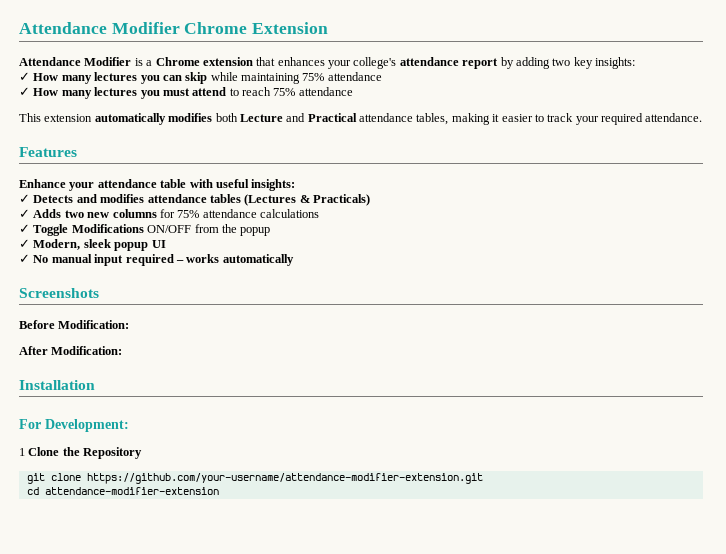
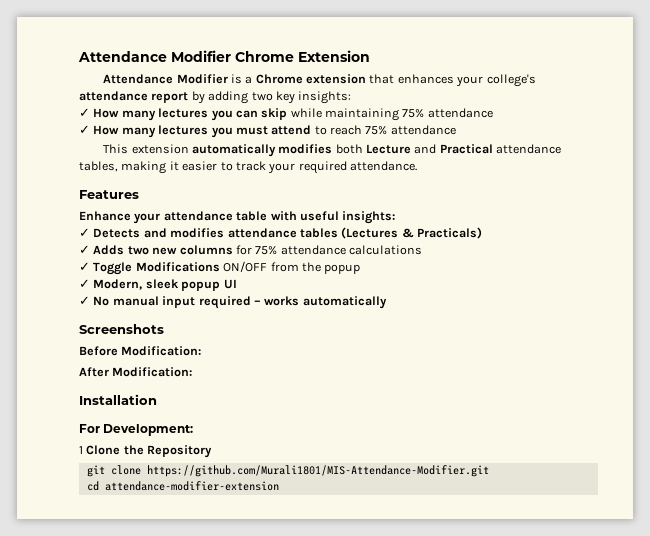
- git clone https://github.com/your-username/attendance-modifier-extension.git
+ git clone https://github.com/Murali1801/MIS-Attendance-Modifier.git

